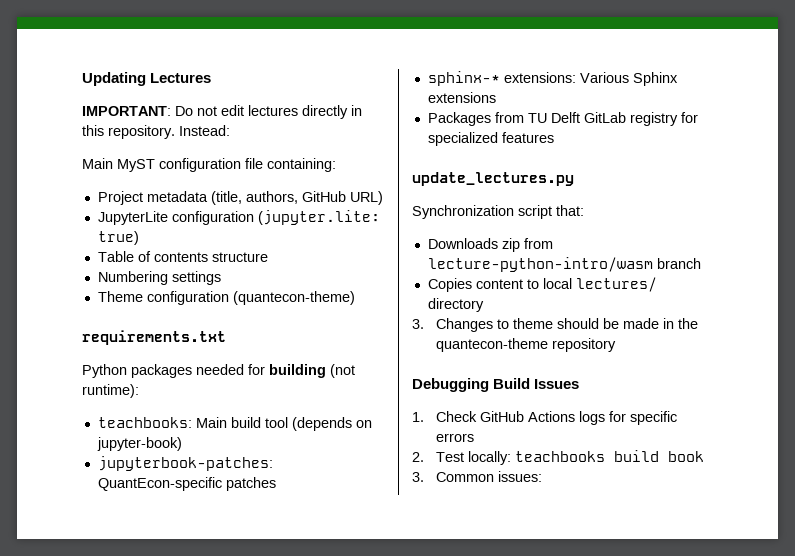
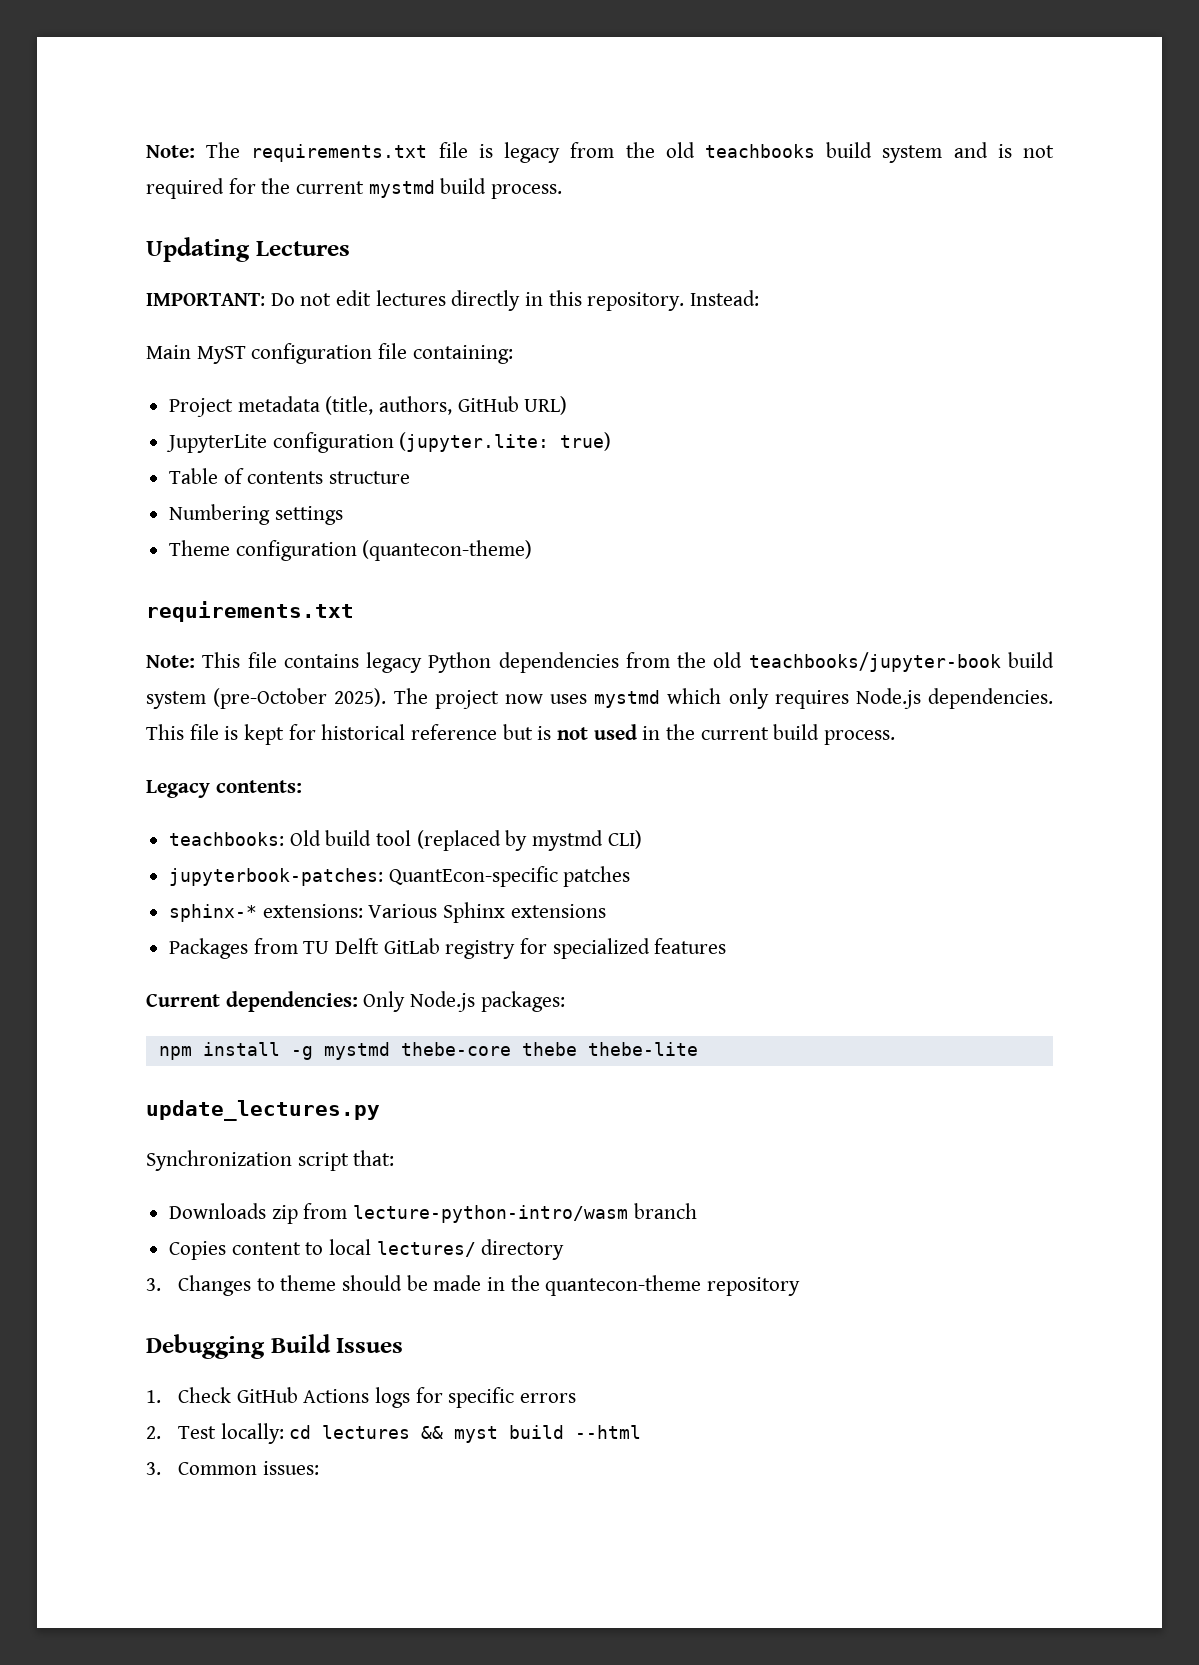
+ Note: The requirements.txt file is legacy from the old teachbooks build system and is not required for the current mystmd build process.
- Python packages needed for building (not runtime):
+ Note: This file contains legacy Python dependencies from the old teachbooks/jupyter-book build system (pre-October 2025). The project now uses mystmd which only requires Node.js dependencies. This file is kept for historical reference but is not used in the current build process.
+ Legacy contents:
- teachbooks: Main build tool (depends on jupyter-book)
+ teachbooks: Old build tool (replaced by mystmd CLI)
+ Current dependencies: Only Node.js packages:
+ npm install -g mystmd thebe-core thebe thebe-lite
- 2. Test locally: teachbooks build book
+ 2. Test locally: cd lectures && myst build --html

